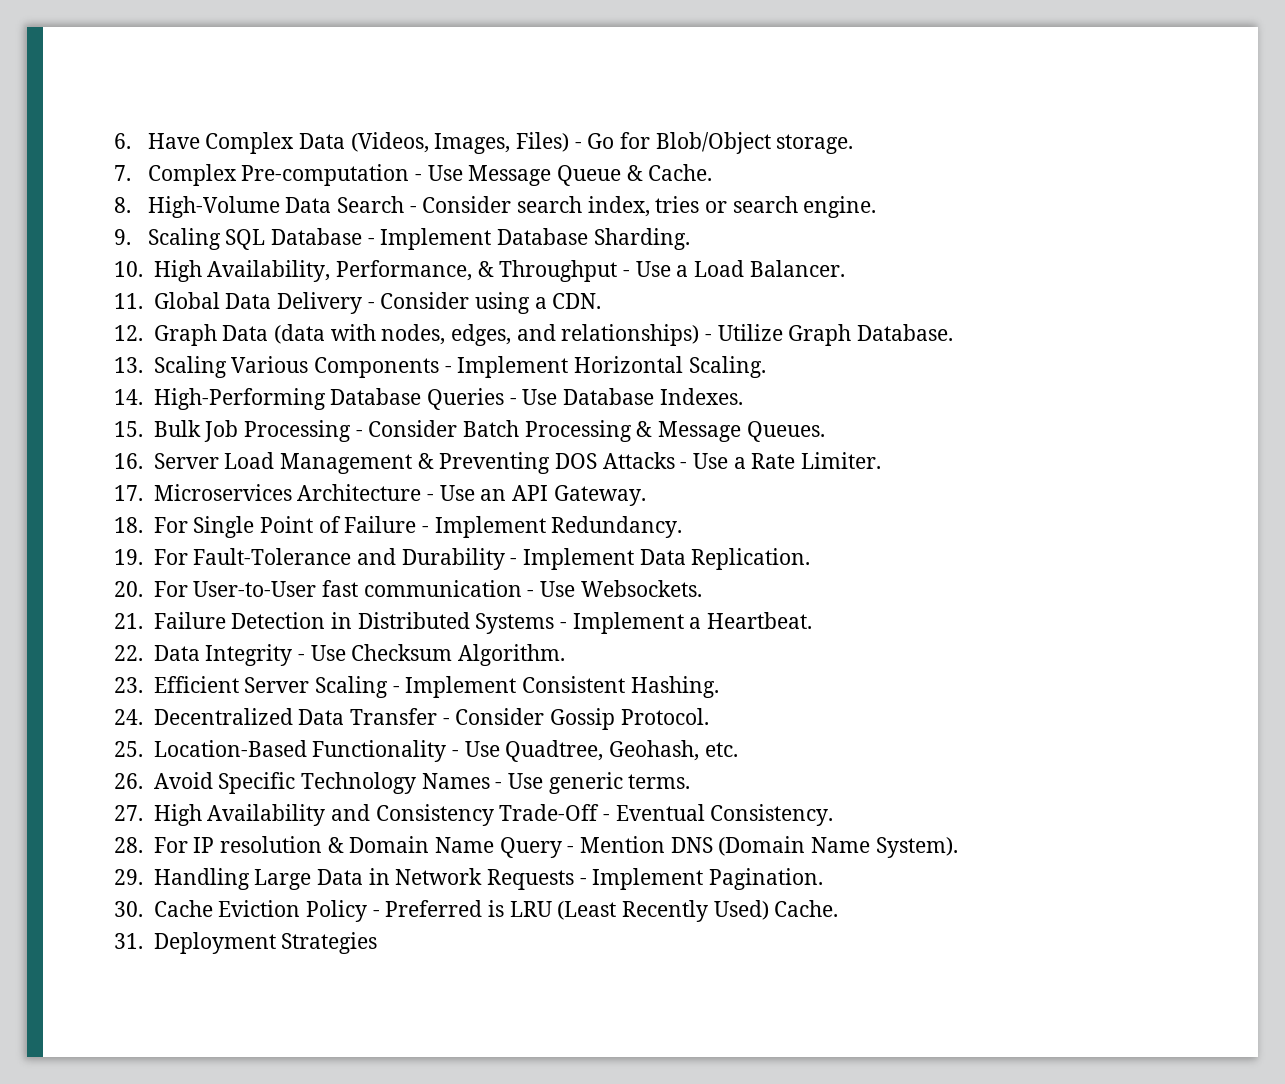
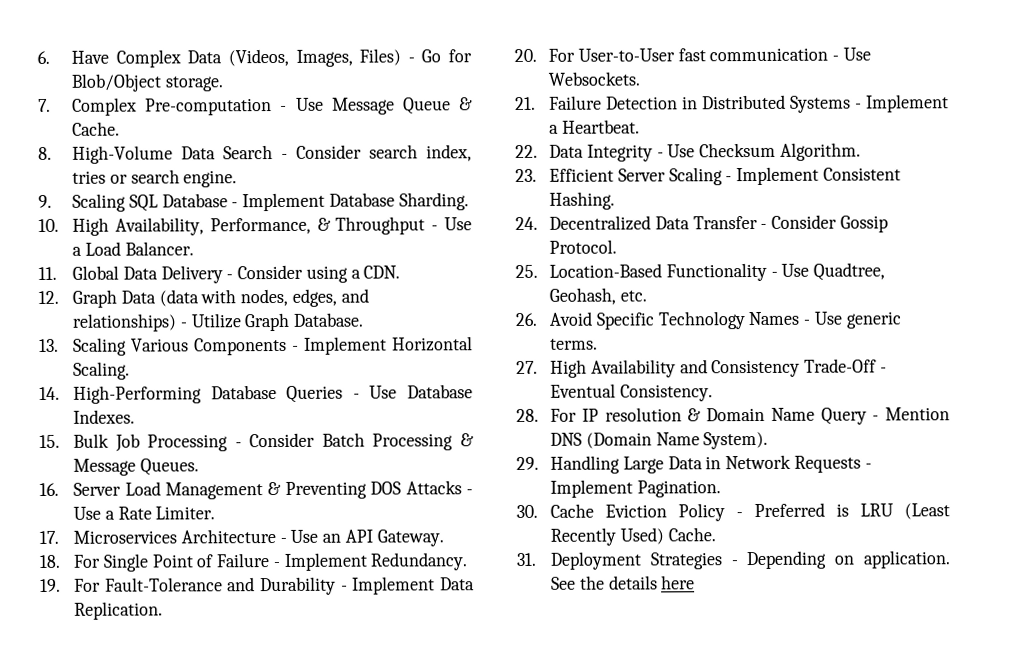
- 31. Deployment Strategies
+ 31. Deployment Strategies - Depending on application. See the details here

